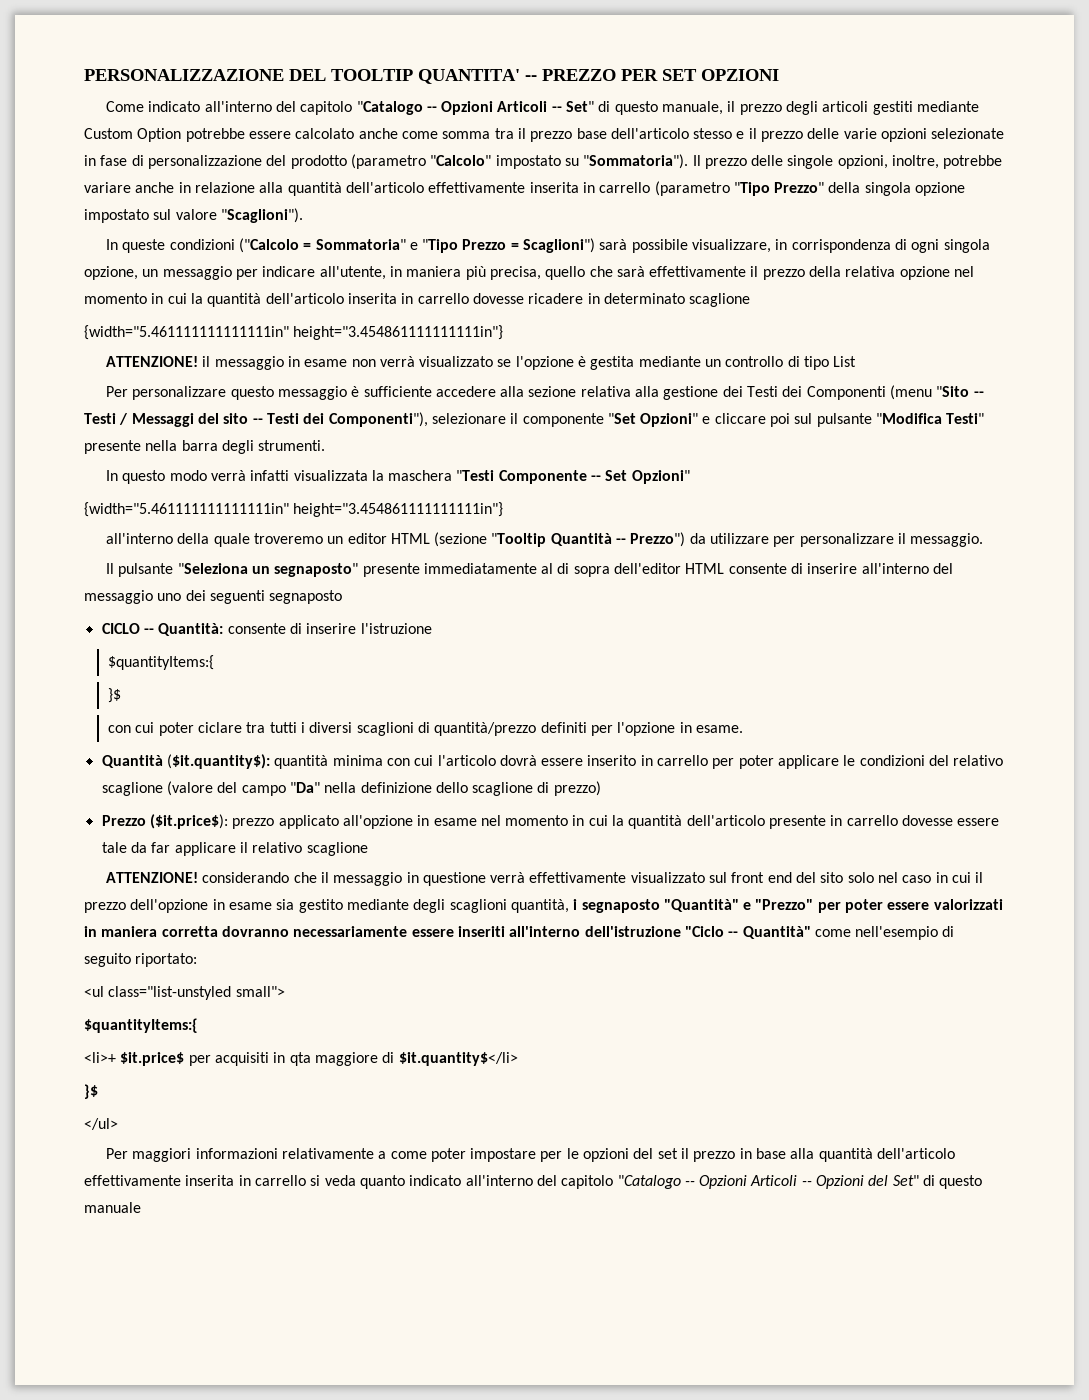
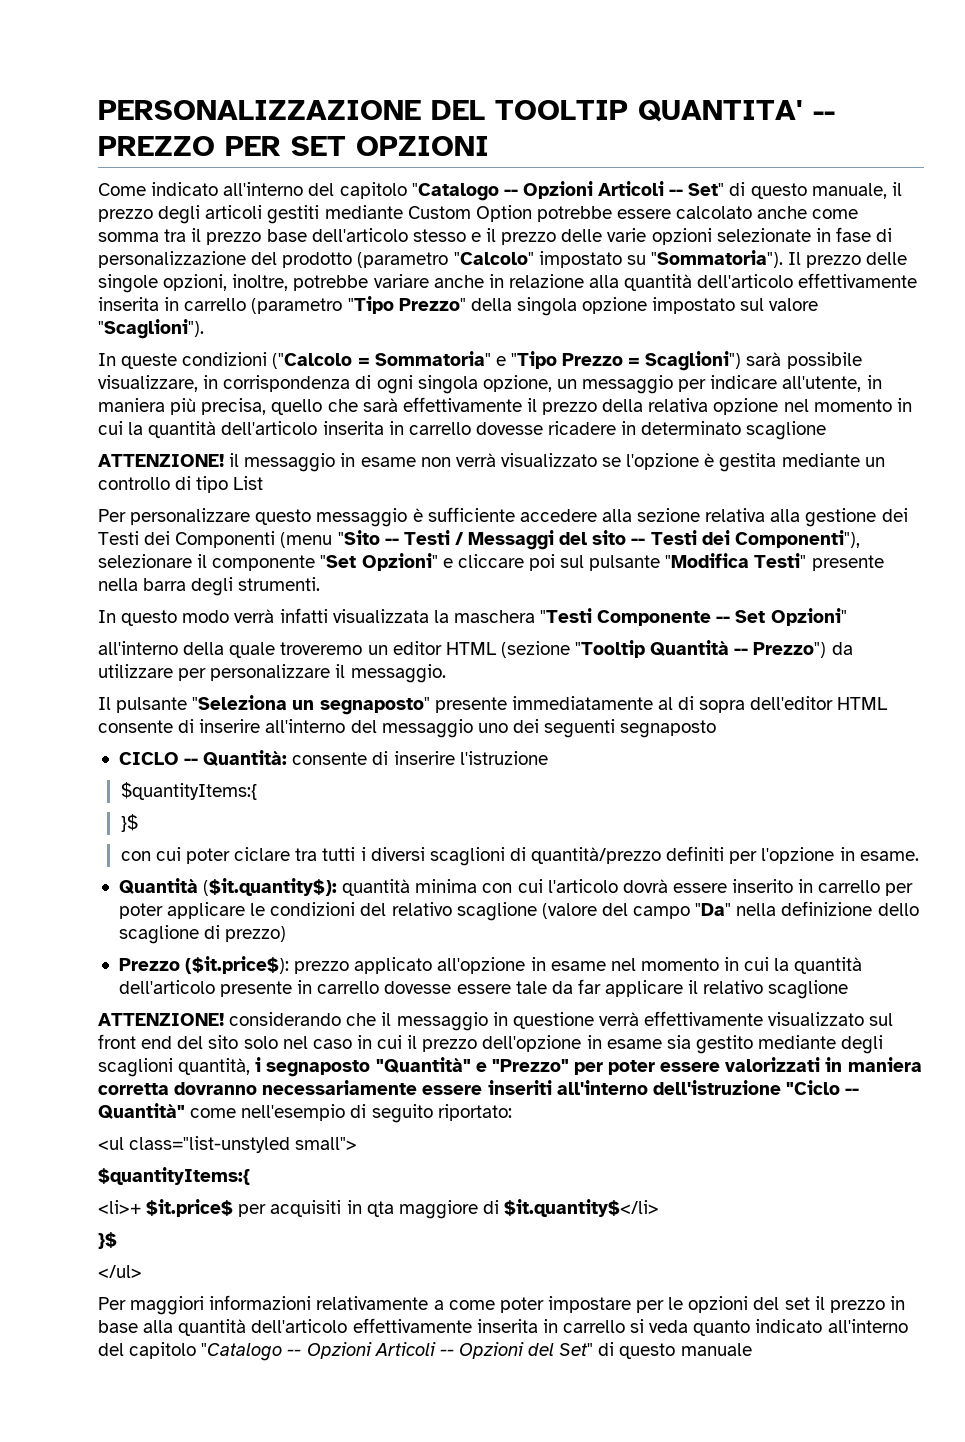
  In queste condizioni ("Calcolo = Sommatoria" e "Tipo Prezzo = Scaglioni") sarà possibile visualizzare, in corrispondenza di ogni singola opzione, un messaggio per indicare all'utente, in maniera più precisa, quello che sarà effettivamente il prezzo della relativa opzione nel momento in cui la quantità dell'articolo inserita in carrello dovesse ricadere in determinato scaglione
- {width="5.461111111111111in" height="3.454861111111111in"}
  In questo modo verrà infatti visualizzata la maschera "Testi Componente -- Set Opzioni"
- {width="5.461111111111111in" height="3.454861111111111in"}

